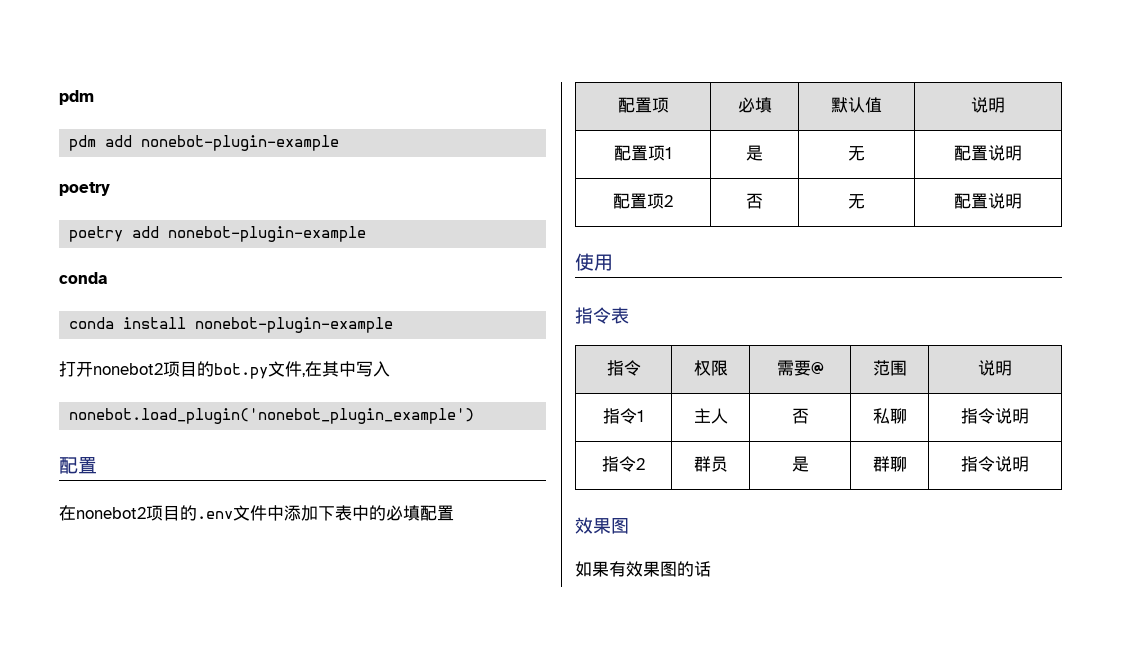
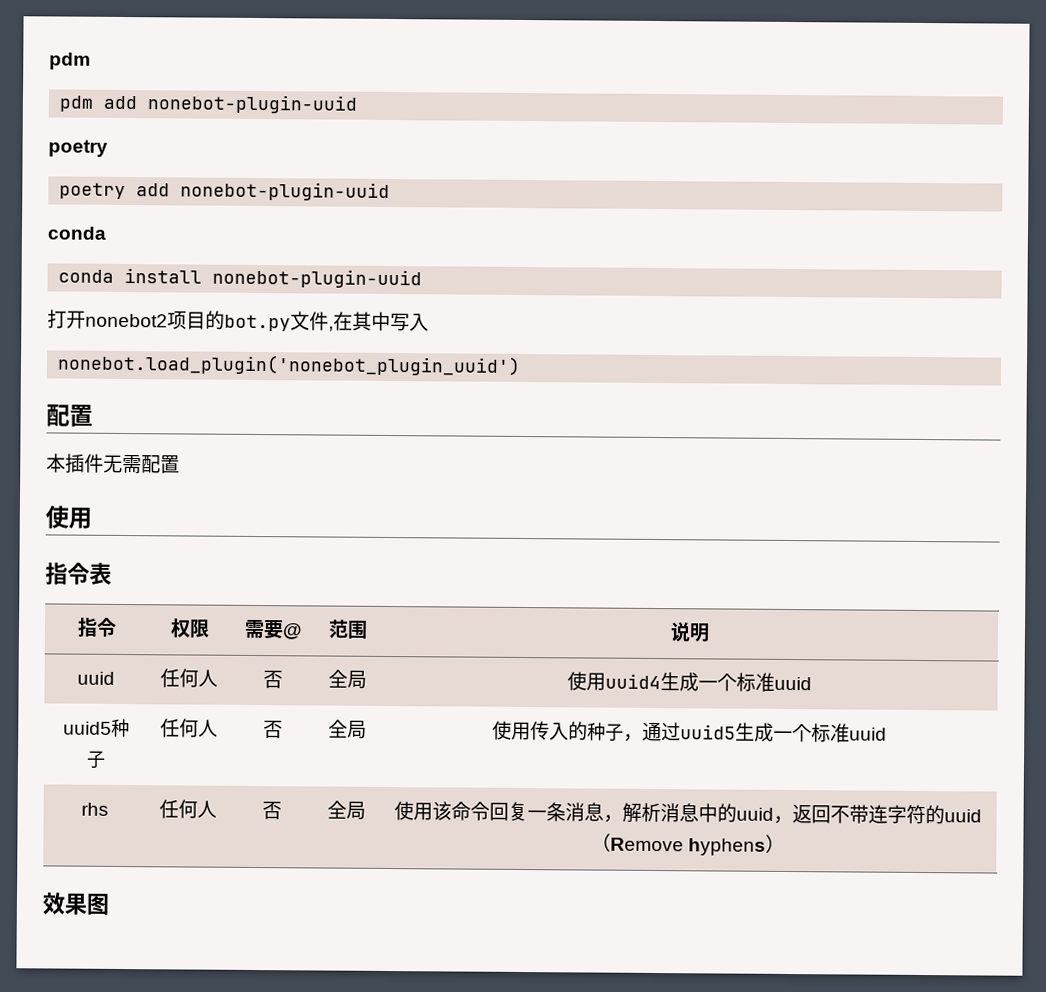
- pdm add nonebot-plugin-example
+ pdm add nonebot-plugin-uuid
- poetry add nonebot-plugin-example
+ poetry add nonebot-plugin-uuid
- conda install nonebot-plugin-example
+ conda install nonebot-plugin-uuid
- nonebot.load_plugin('nonebot_plugin_example')
+ nonebot.load_plugin('nonebot_plugin_uuid')
  配置
- 在nonebot2项目的.env文件中添加下表中的必填配置
- 配置项 | 必填 | 默认值 | 说明
- 配置项1 | 是 | 无 | 配置说明
- 配置项2 | 否 | 无 | 配置说明
+ 本插件无需配置
- 指令1 | 主人 | 否 | 私聊 | 指令说明
- 指令2 | 群员 | 是 | 群聊 | 指令说明
+ uuid | 任何人 | 否 | 全局 | 使用uuid4生成一个标准uuid
+ uuid5种子 | 任何人 | 否 | 全局 | 使用传入的种子，通过uuid5生成一个标准uuid
+ rhs | 任何人 | 否 | 全局 | 使用该命令回复一条消息，解析消息中的uuid，返回不带连字符的uuid（Remove hyphens）
  效果图
- 如果有效果图的话

